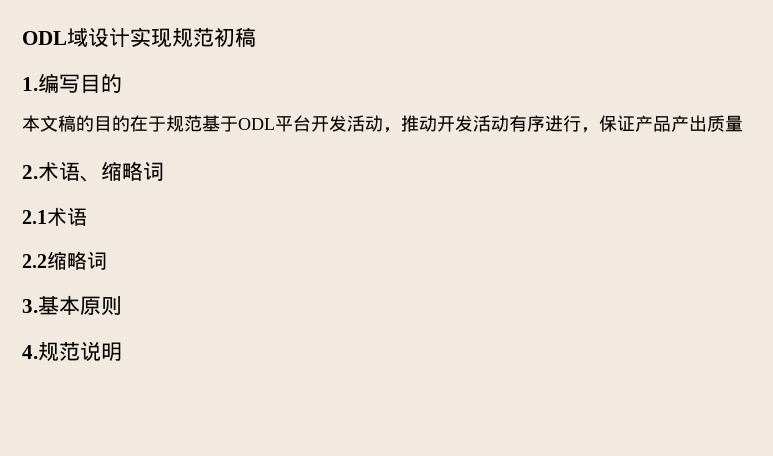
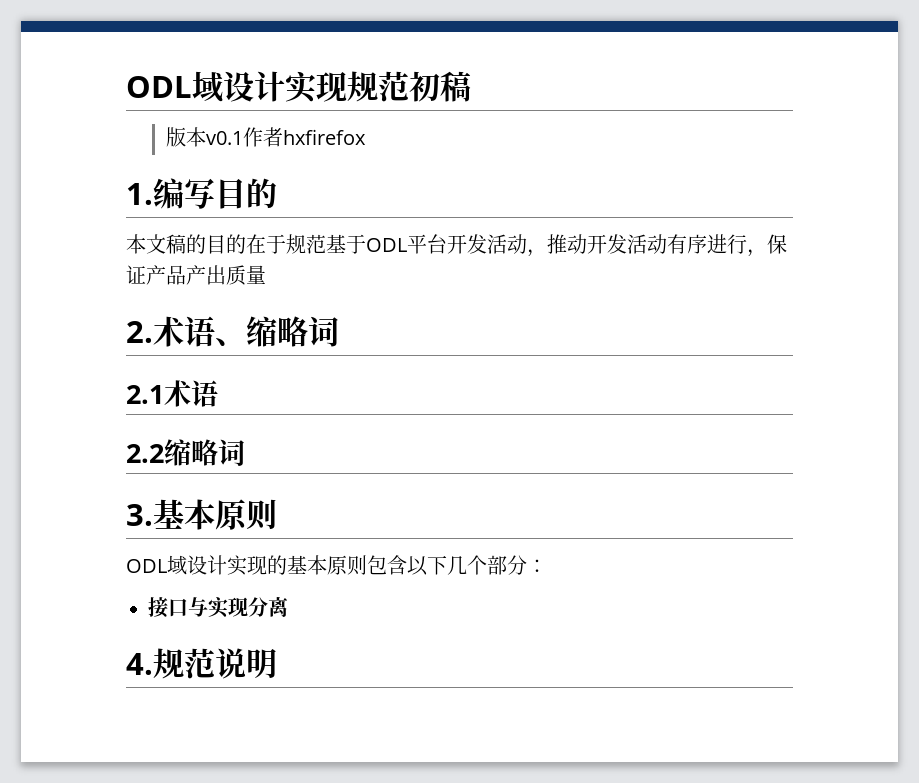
+ 版本v0.1作者hxfirefox
+ ODL域设计实现的基本原则包含以下几个部分：
+ 接口与实现分离

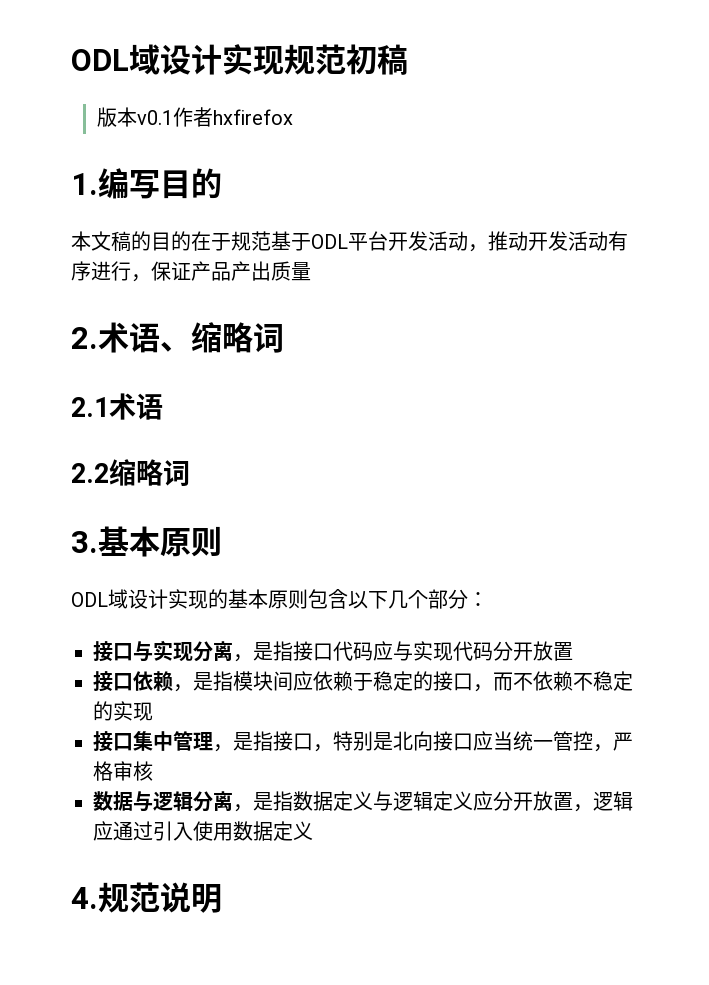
- 接口与实现分离
+ 接口与实现分离，是指接口代码应与实现代码分开放置
+ 接口依赖，是指模块间应依赖于稳定的接口，而不依赖不稳定的实现
+ 接口集中管理，是指接口，特别是北向接口应当统一管控，严格审核
+ 数据与逻辑分离，是指数据定义与逻辑定义应分开放置，逻辑应通过引入使用数据定义

